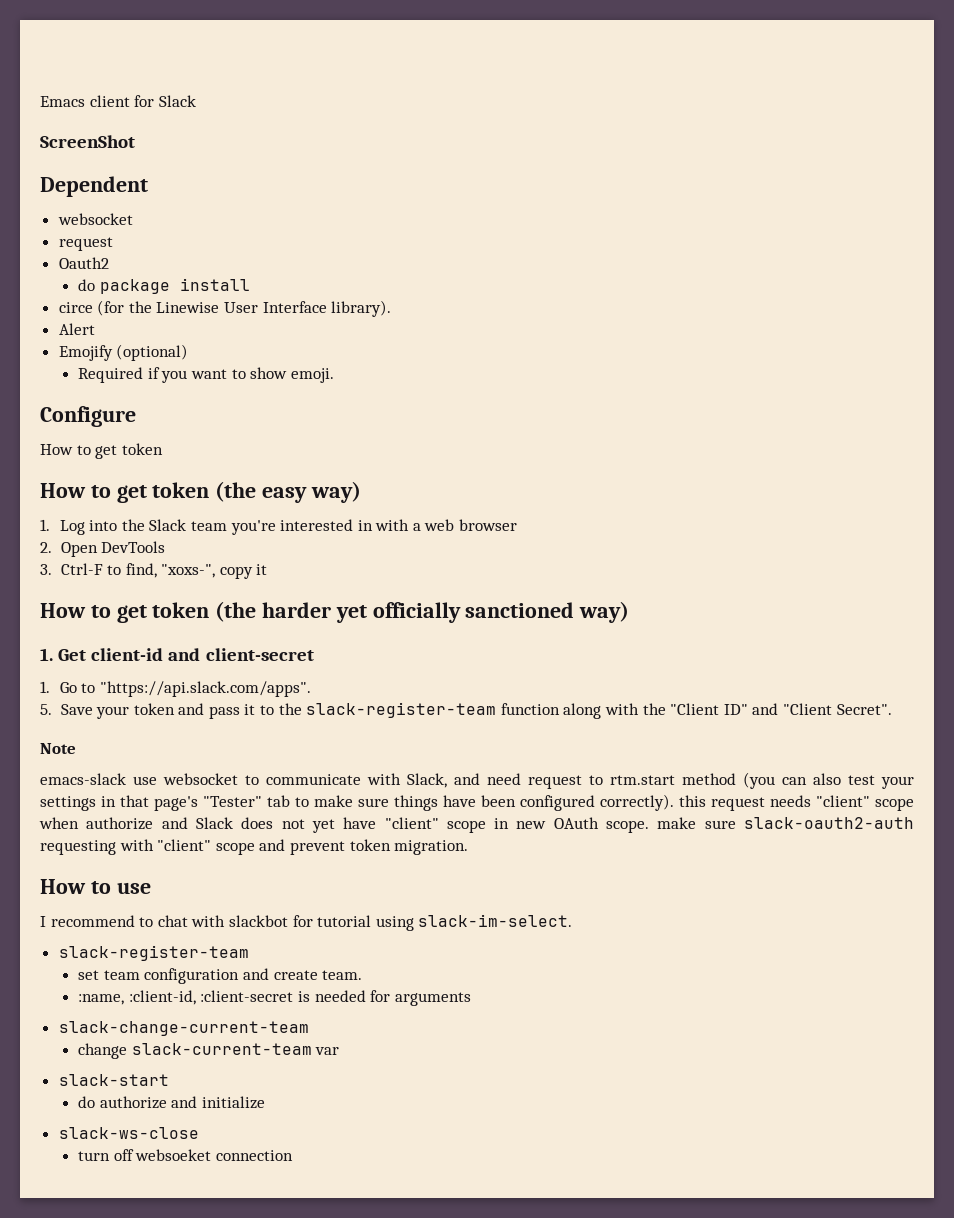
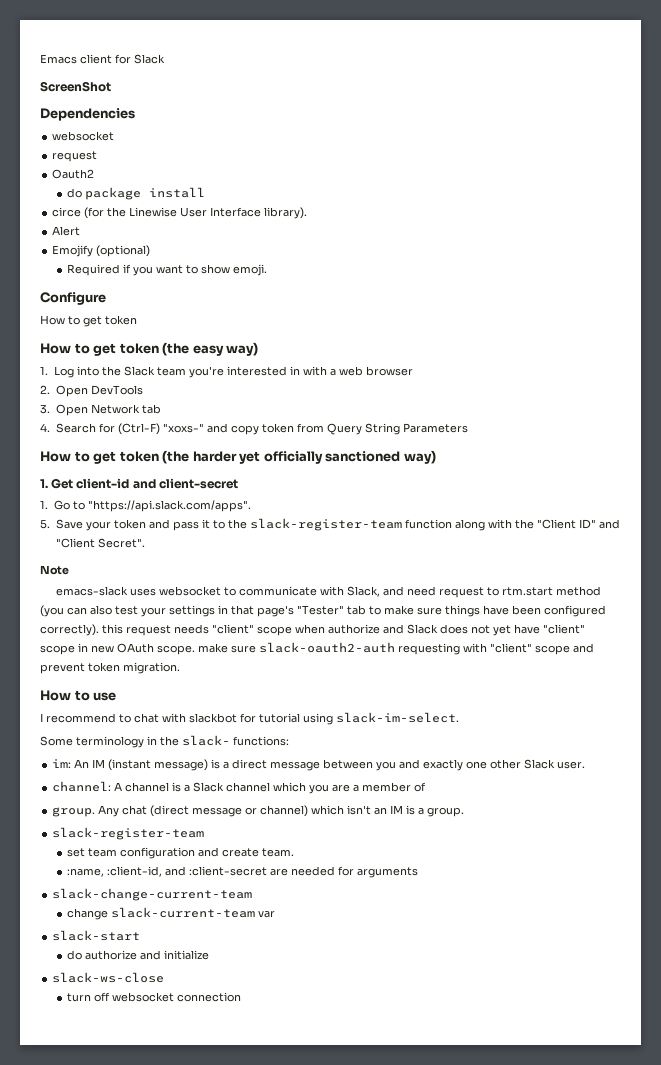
- Dependent
+ Dependencies
- 3. Ctrl-F to find, "xoxs-", copy it
+ 3. Open Network tab
+ 4. Search for (Ctrl-F) "xoxs-" and copy token from Query String Parameters
- emacs-slack use websocket to communicate with Slack, and need request to rtm.start method (you can also test your settings in that page's "Tester" tab to make sure things have been configured correctly). this request needs "client" scope when authorize and Slack does not yet have "client" scope in new OAuth scope. make sure slack-oauth2-auth requesting with "client" scope and prevent token migration.
+ emacs-slack uses websocket to communicate with Slack, and need request to rtm.start method (you can also test your settings in that page's "Tester" tab to make sure things have been configured correctly). this request needs "client" scope when authorize and Slack does not yet have "client" scope in new OAuth scope. make sure slack-oauth2-auth requesting with "client" scope and prevent token migration.
+ Some terminology in the slack- functions:
+ im: An IM (instant message) is a direct message between you and exactly one other Slack user.
+ channel: A channel is a Slack channel which you are a member of
+ group. Any chat (direct message or channel) which isn't an IM is a group.
- :name, :client-id, :client-secret is needed for arguments
+ :name, :client-id, and :client-secret are needed for arguments
- turn off websoeket connection
+ turn off websocket connection

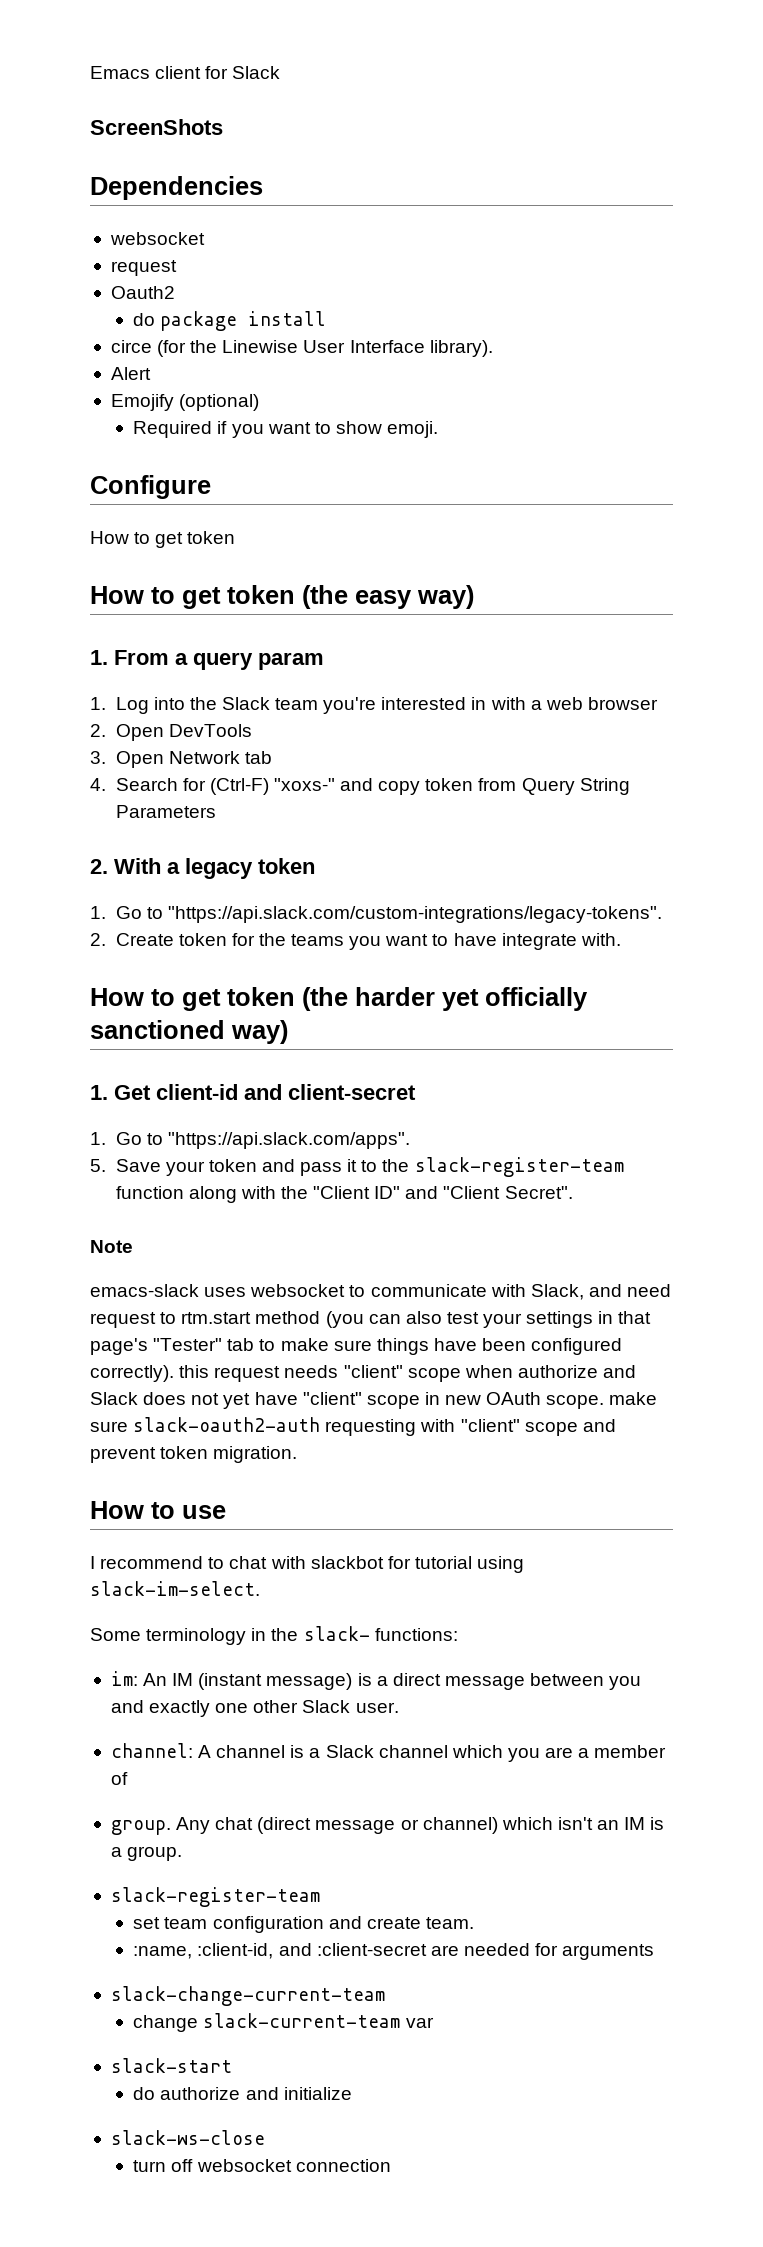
- ScreenShot
+ ScreenShots
+ 1. From a query param
+ 2. With a legacy token
+ 1. Go to "https://api.slack.com/custom-integrations/legacy-tokens".
+ 2. Create token for the teams you want to have integrate with.

